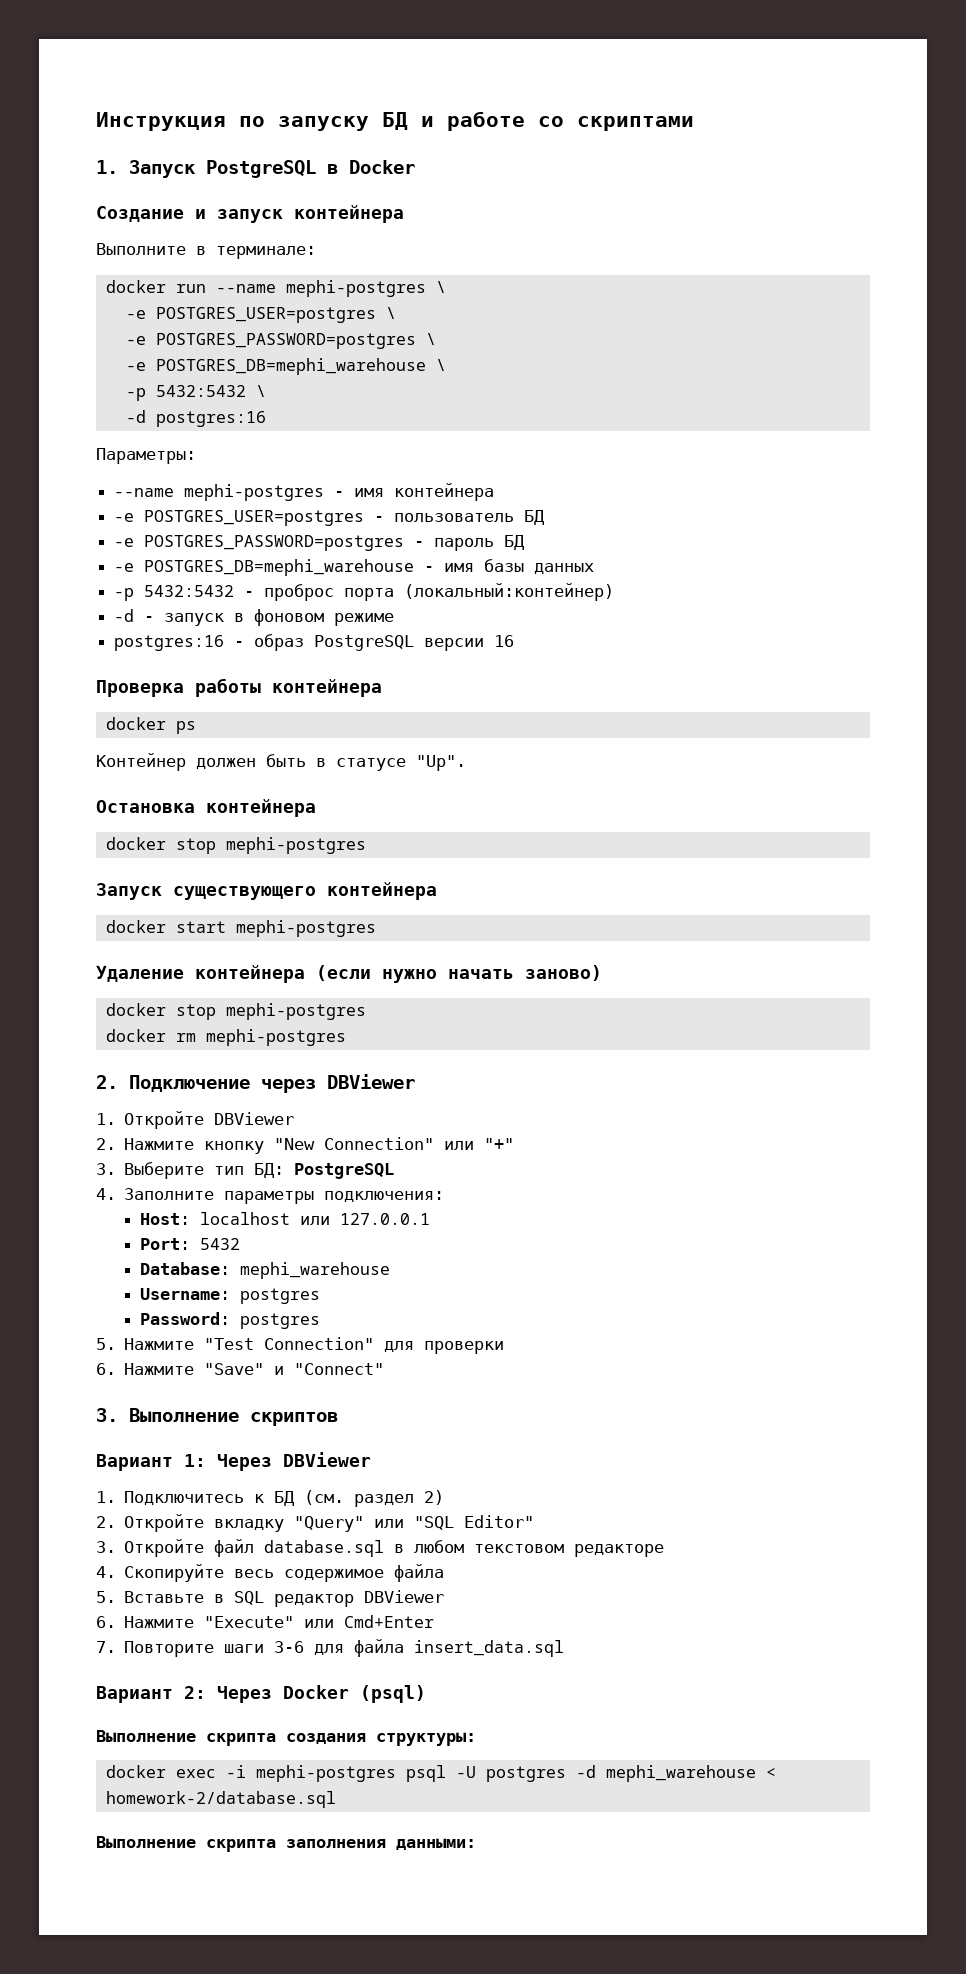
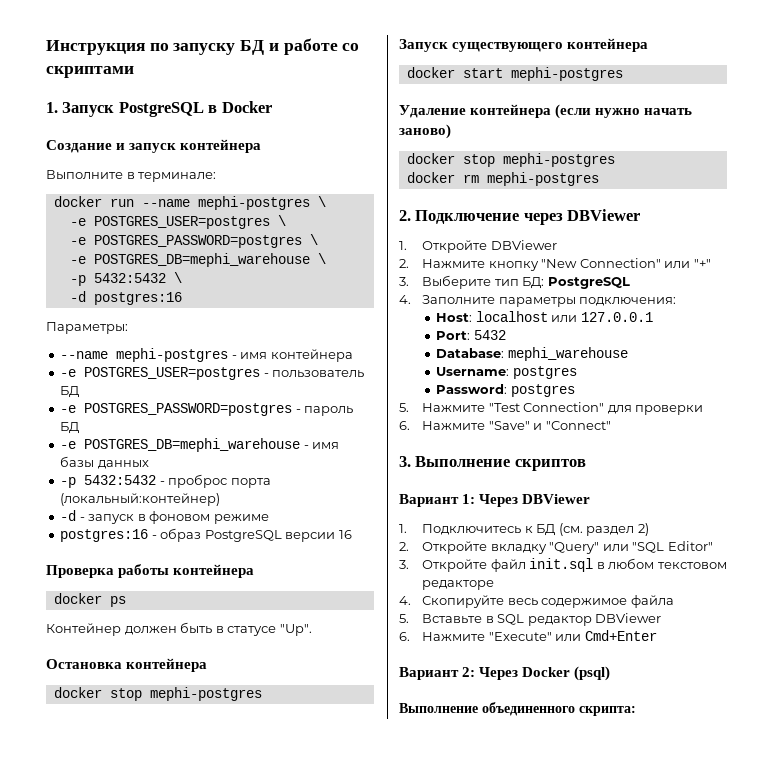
- 3. Откройте файл database.sql в любом текстовом редакторе
+ 3. Откройте файл init.sql в любом текстовом редакторе
- 7. Повторите шаги 3-6 для файла insert_data.sql
- Выполнение скрипта создания структуры:
- docker exec -i mephi-postgres psql -U postgres -d mephi_warehouse < homework-2/database.sql
- Выполнение скрипта заполнения данными:
+ Выполнение объединенного скрипта:

